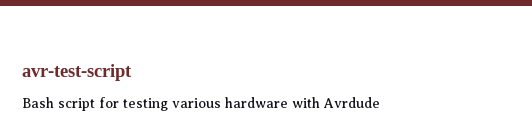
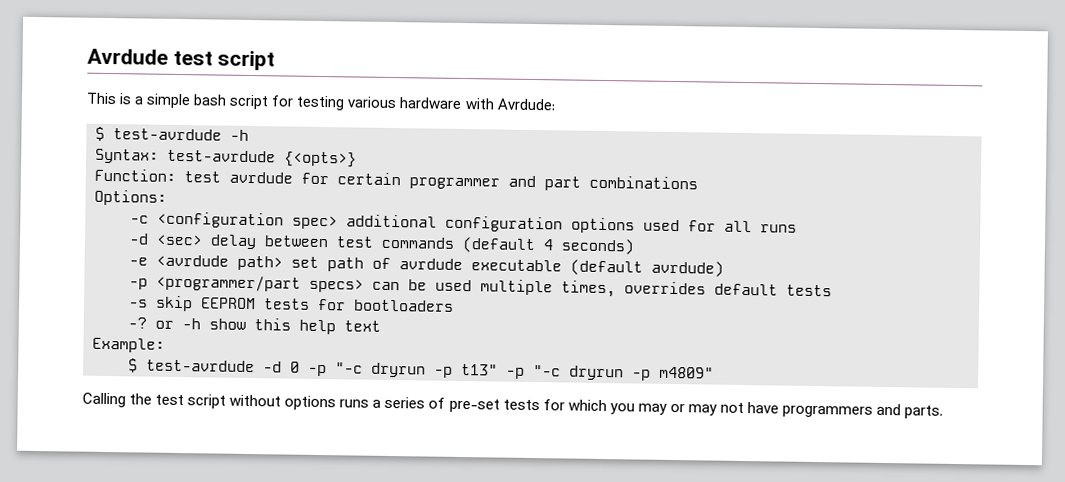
- avr-test-script
- Bash script for testing various hardware with Avrdude
+ Avrdude test script
+ This is a simple bash script for testing various hardware with Avrdude:
+ $ test-avrdude -h
+ Syntax: test-avrdude {<opts>}
+ Function: test avrdude for certain programmer and part combinations
+ Options:
+ -c <configuration spec> additional configuration options used for all runs
+ -d <sec> delay between test commands (default 4 seconds)
+ -e <avrdude path> set path of avrdude executable (default avrdude)
+ -p <programmer/part specs> can be used multiple times, overrides default tests
+ -s skip EEPROM tests for bootloaders
+ -? or -h show this help text
+ Example:
+ $ test-avrdude -d 0 -p "-c dryrun -p t13" -p "-c dryrun -p m4809"
+ Calling the test script without options runs a series of pre-set tests for which you may or may not have programmers and parts.

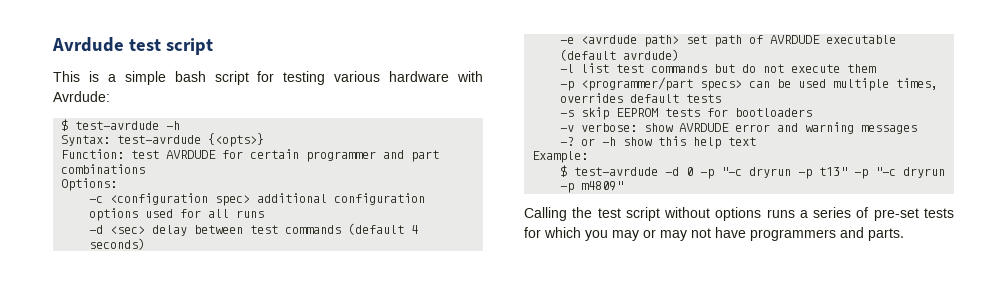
- Function: test avrdude for certain programmer and part combinations
+ Function: test AVRDUDE for certain programmer and part combinations
- -e <avrdude path> set path of avrdude executable (default avrdude)
+ -e <avrdude path> set path of AVRDUDE executable (default avrdude)
+ -l list test commands but do not execute them
+ -v verbose: show AVRDUDE error and warning messages

